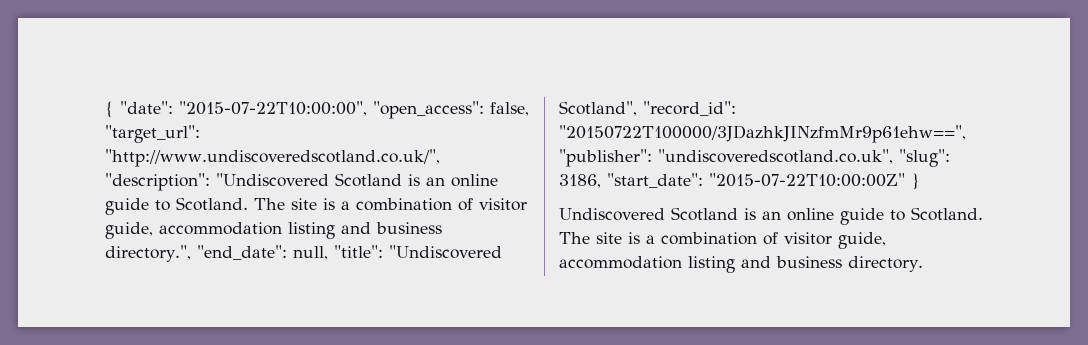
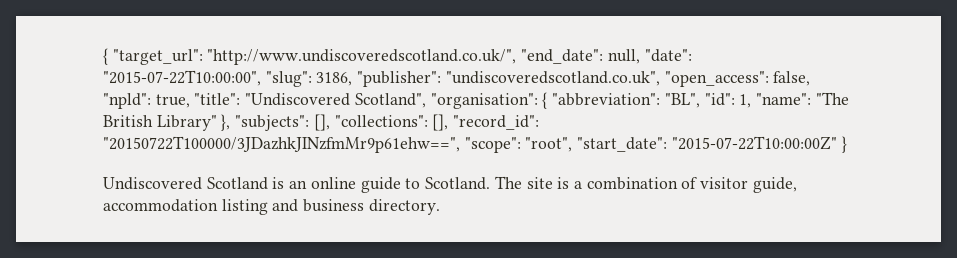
- { "date": "2015-07-22T10:00:00", "open_access": false, "target_url": "http://www.undiscoveredscotland.co.uk/", "description": "Undiscovered Scotland is an online guide to Scotland. The site is a combination of visitor guide, accommodation listing and business directory.", "end_date": null, "title": "Undiscovered Scotland", "record_id": "20150722T100000/3JDazhkJINzfmMr9p61ehw==", "publisher": "undiscoveredscotland.co.uk", "slug": 3186, "start_date": "2015-07-22T10:00:00Z" }
+ { "target_url": "http://www.undiscoveredscotland.co.uk/", "end_date": null, "date": "2015-07-22T10:00:00", "slug": 3186, "publisher": "undiscoveredscotland.co.uk", "open_access": false, "npld": true, "title": "Undiscovered Scotland", "organisation": { "abbreviation": "BL", "id": 1, "name": "The British Library" }, "subjects": [], "collections": [], "record_id": "20150722T100000/3JDazhkJINzfmMr9p61ehw==", "scope": "root", "start_date": "2015-07-22T10:00:00Z" }

